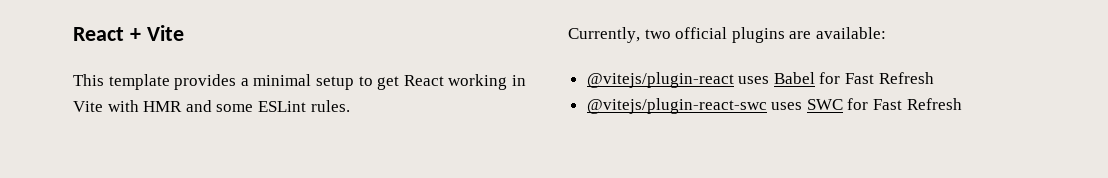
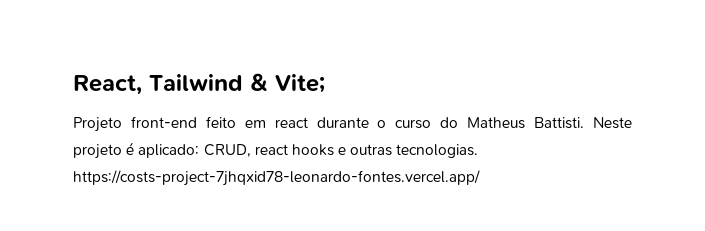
- React + Vite
- This template provides a minimal setup to get React working in Vite with HMR and some ESLint rules.
- Currently, two official plugins are available:
- @vitejs/plugin-react uses Babel for Fast Refresh
- @vitejs/plugin-react-swc uses SWC for Fast Refresh
+ React, Tailwind & Vite;
+ Projeto front-end feito em react durante o curso do Matheus Battisti. Neste projeto é aplicado: CRUD, react hooks e outras tecnologias. https://costs-project-7jhqxid78-leonardo-fontes.vercel.app/

